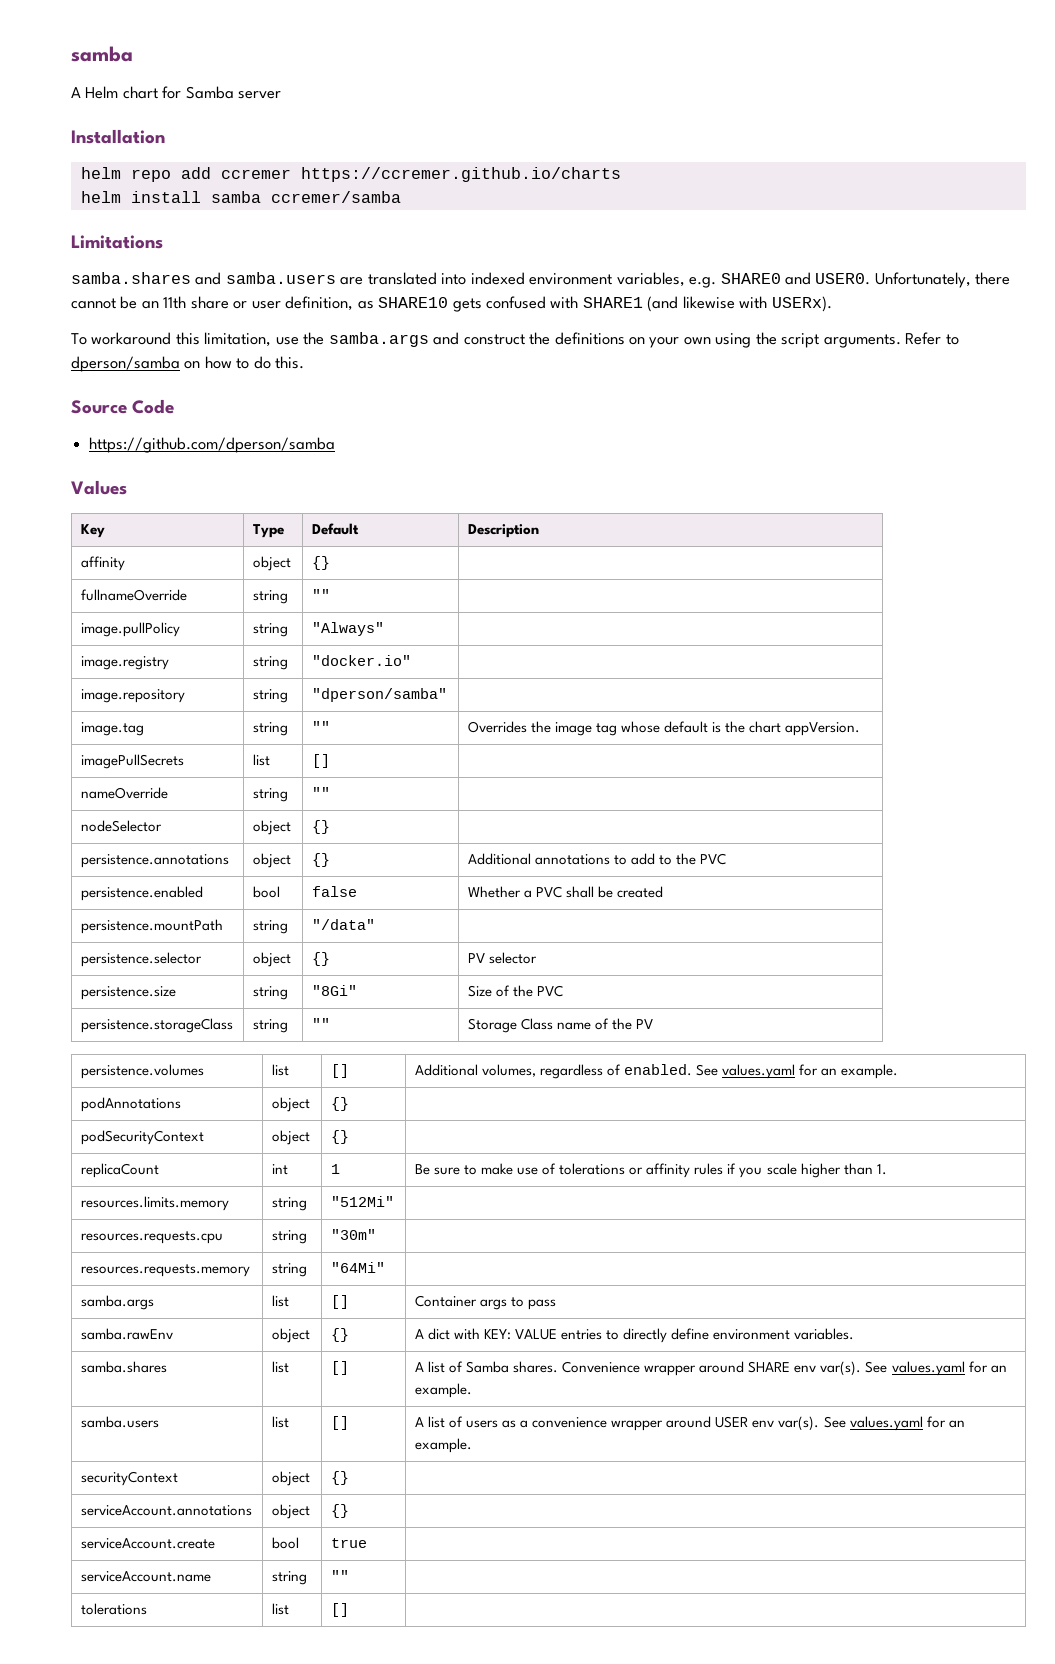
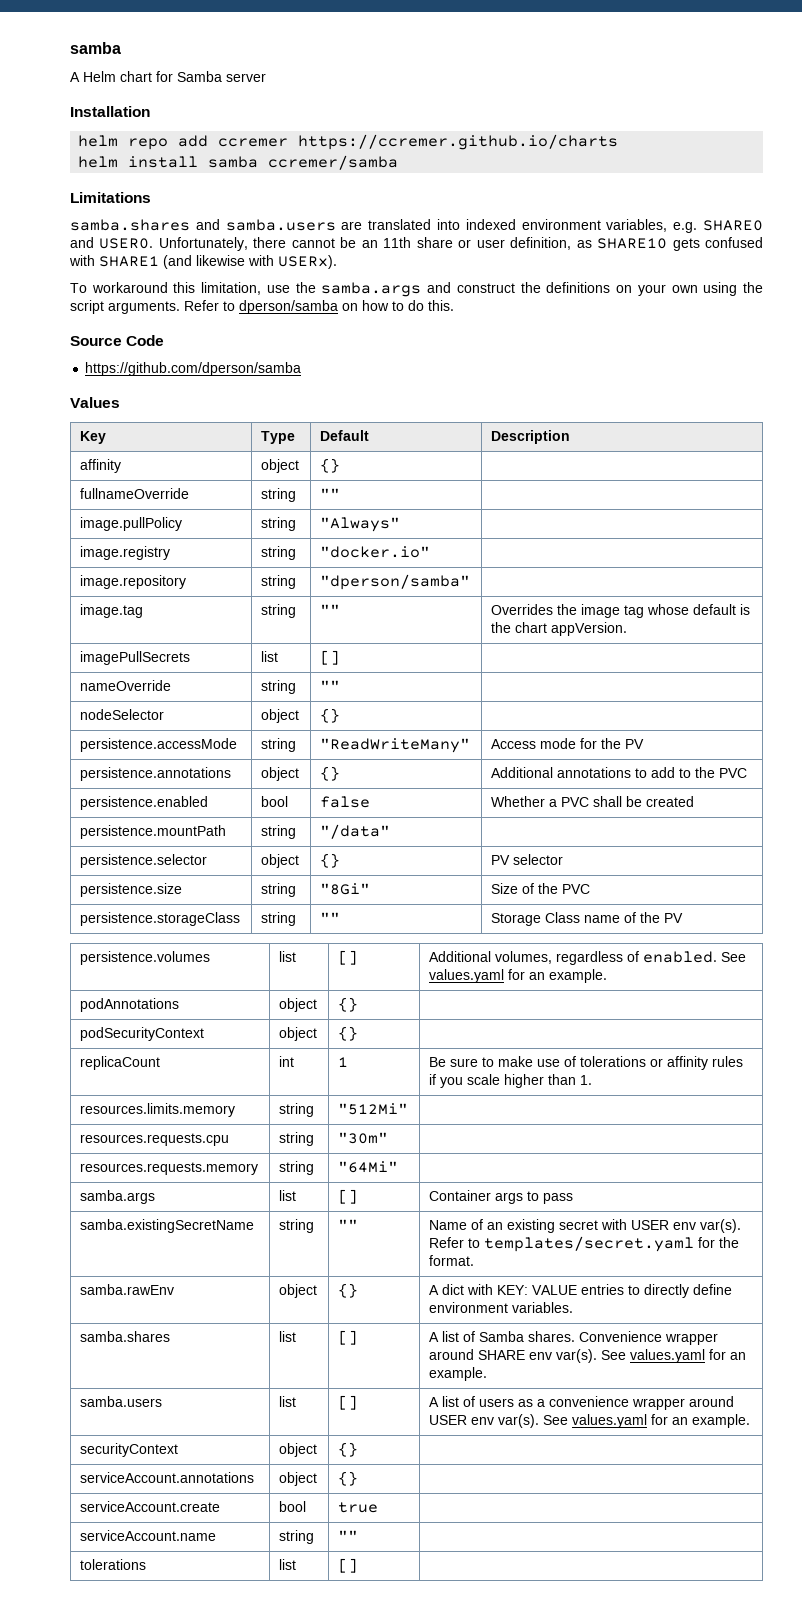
+ persistence.accessMode | string | "ReadWriteMany" | Access mode for the PV
+ samba.existingSecretName | string | "" | Name of an existing secret with USER env var(s). Refer to templates/secret.yaml for the format.

